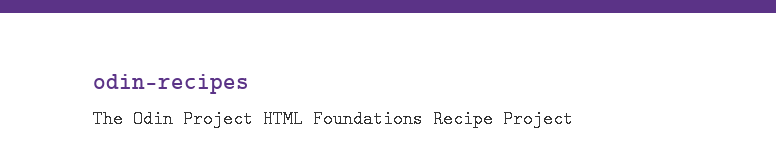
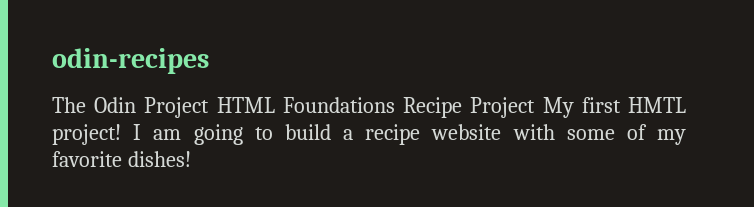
- The Odin Project HTML Foundations Recipe Project
+ The Odin Project HTML Foundations Recipe Project My first HMTL project! I am going to build a recipe website with some of my favorite dishes!

